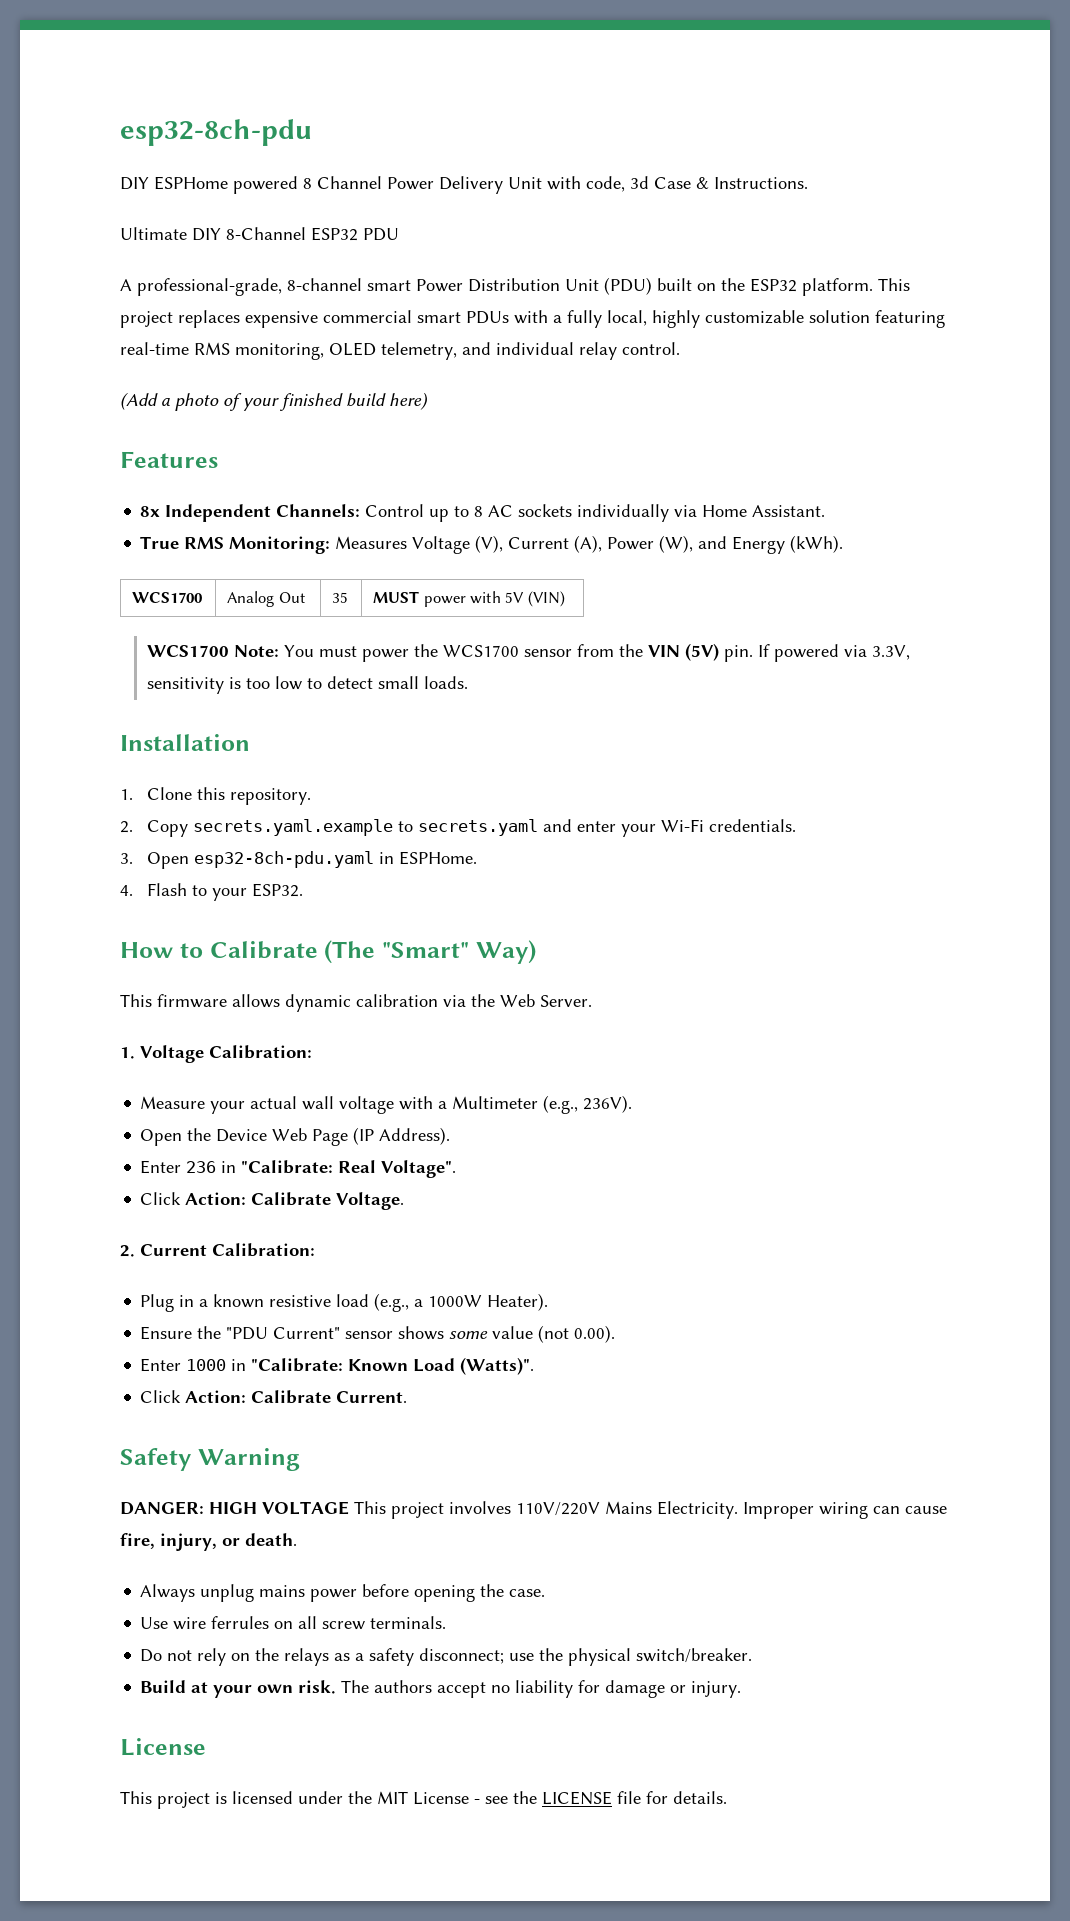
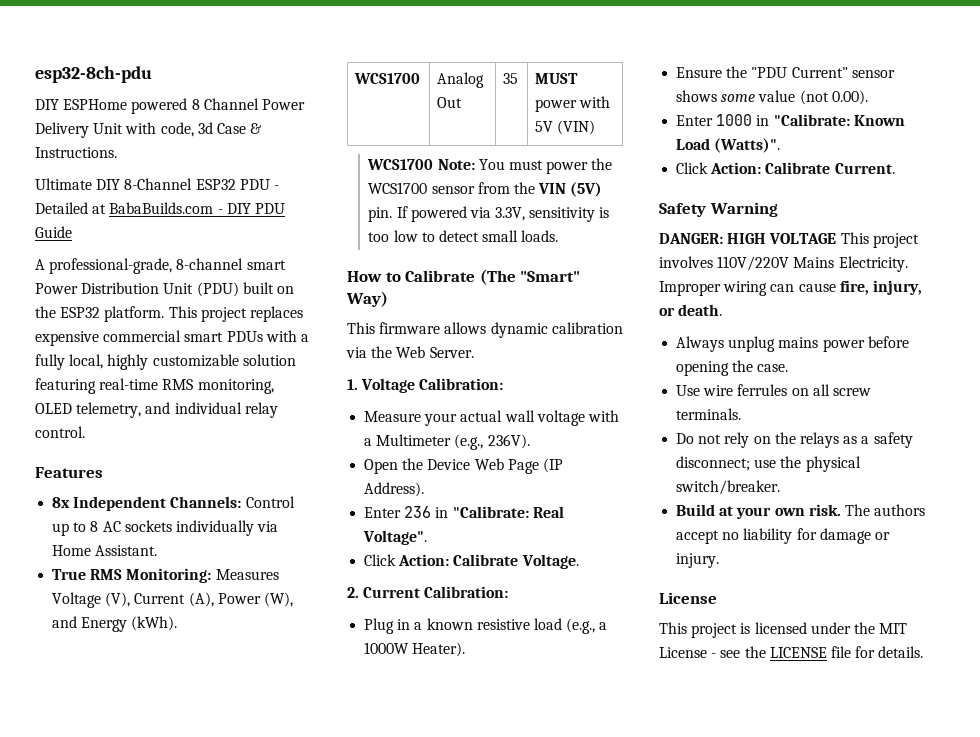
- Ultimate DIY 8-Channel ESP32 PDU
+ Ultimate DIY 8-Channel ESP32 PDU - Detailed at BabaBuilds.com - DIY PDU Guide
- (Add a photo of your finished build here)
- Installation
- 1. Clone this repository.
- 2. Copy secrets.yaml.example to secrets.yaml and enter your Wi-Fi credentials.
- 3. Open esp32-8ch-pdu.yaml in ESPHome.
- 4. Flash to your ESP32.

